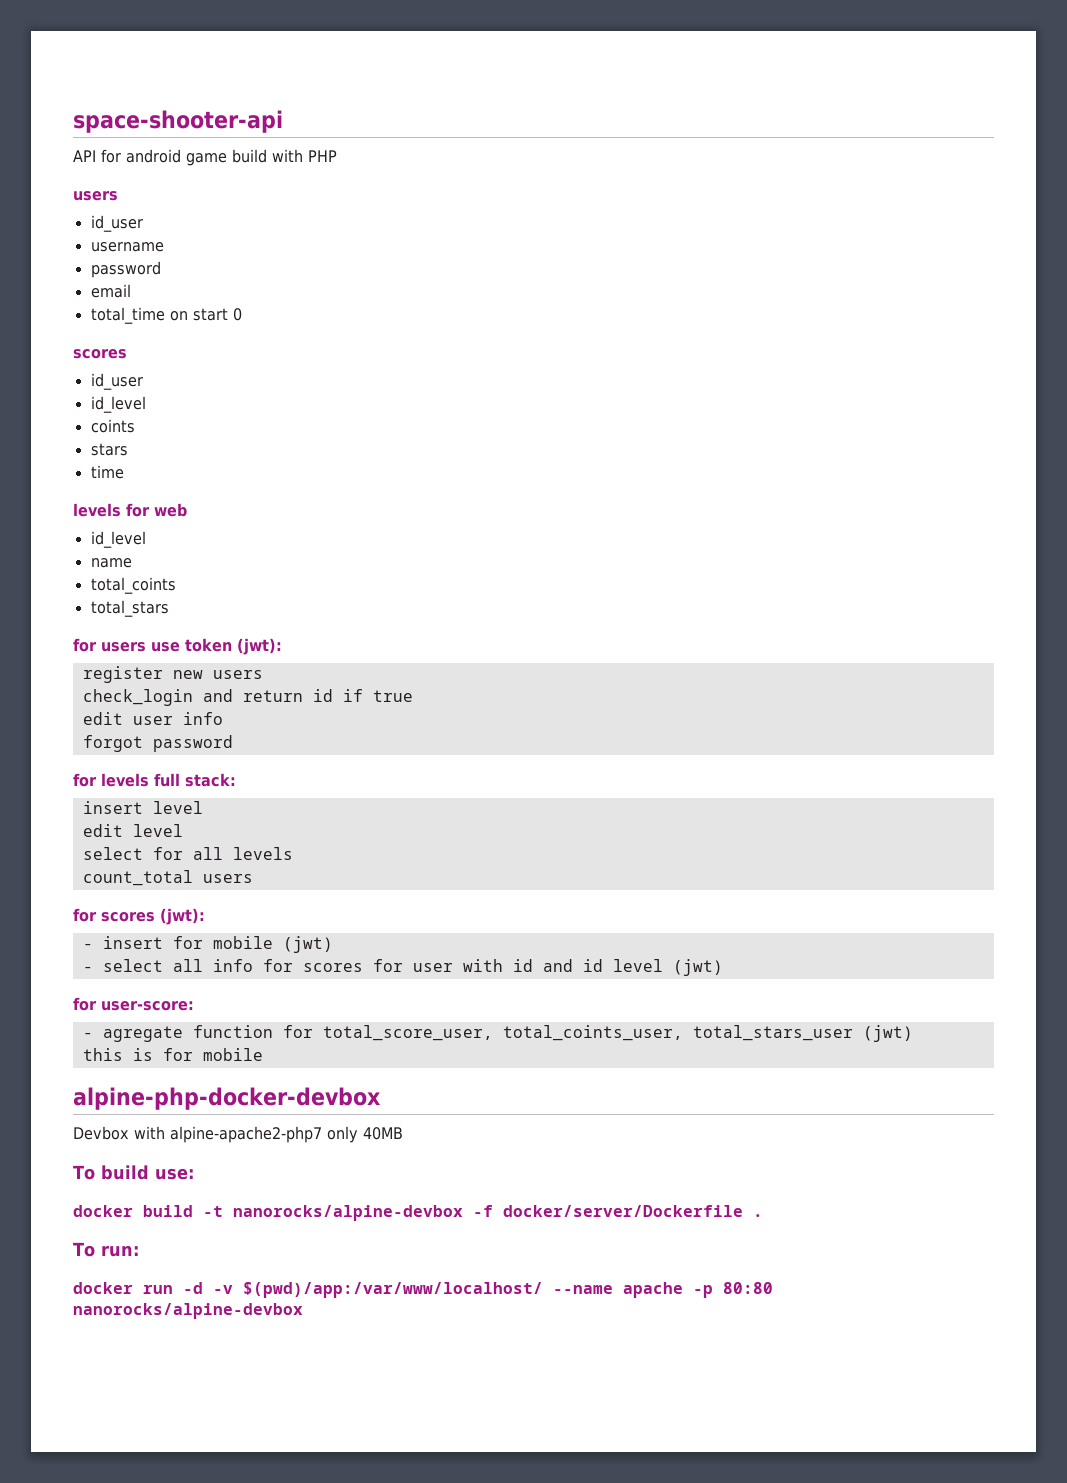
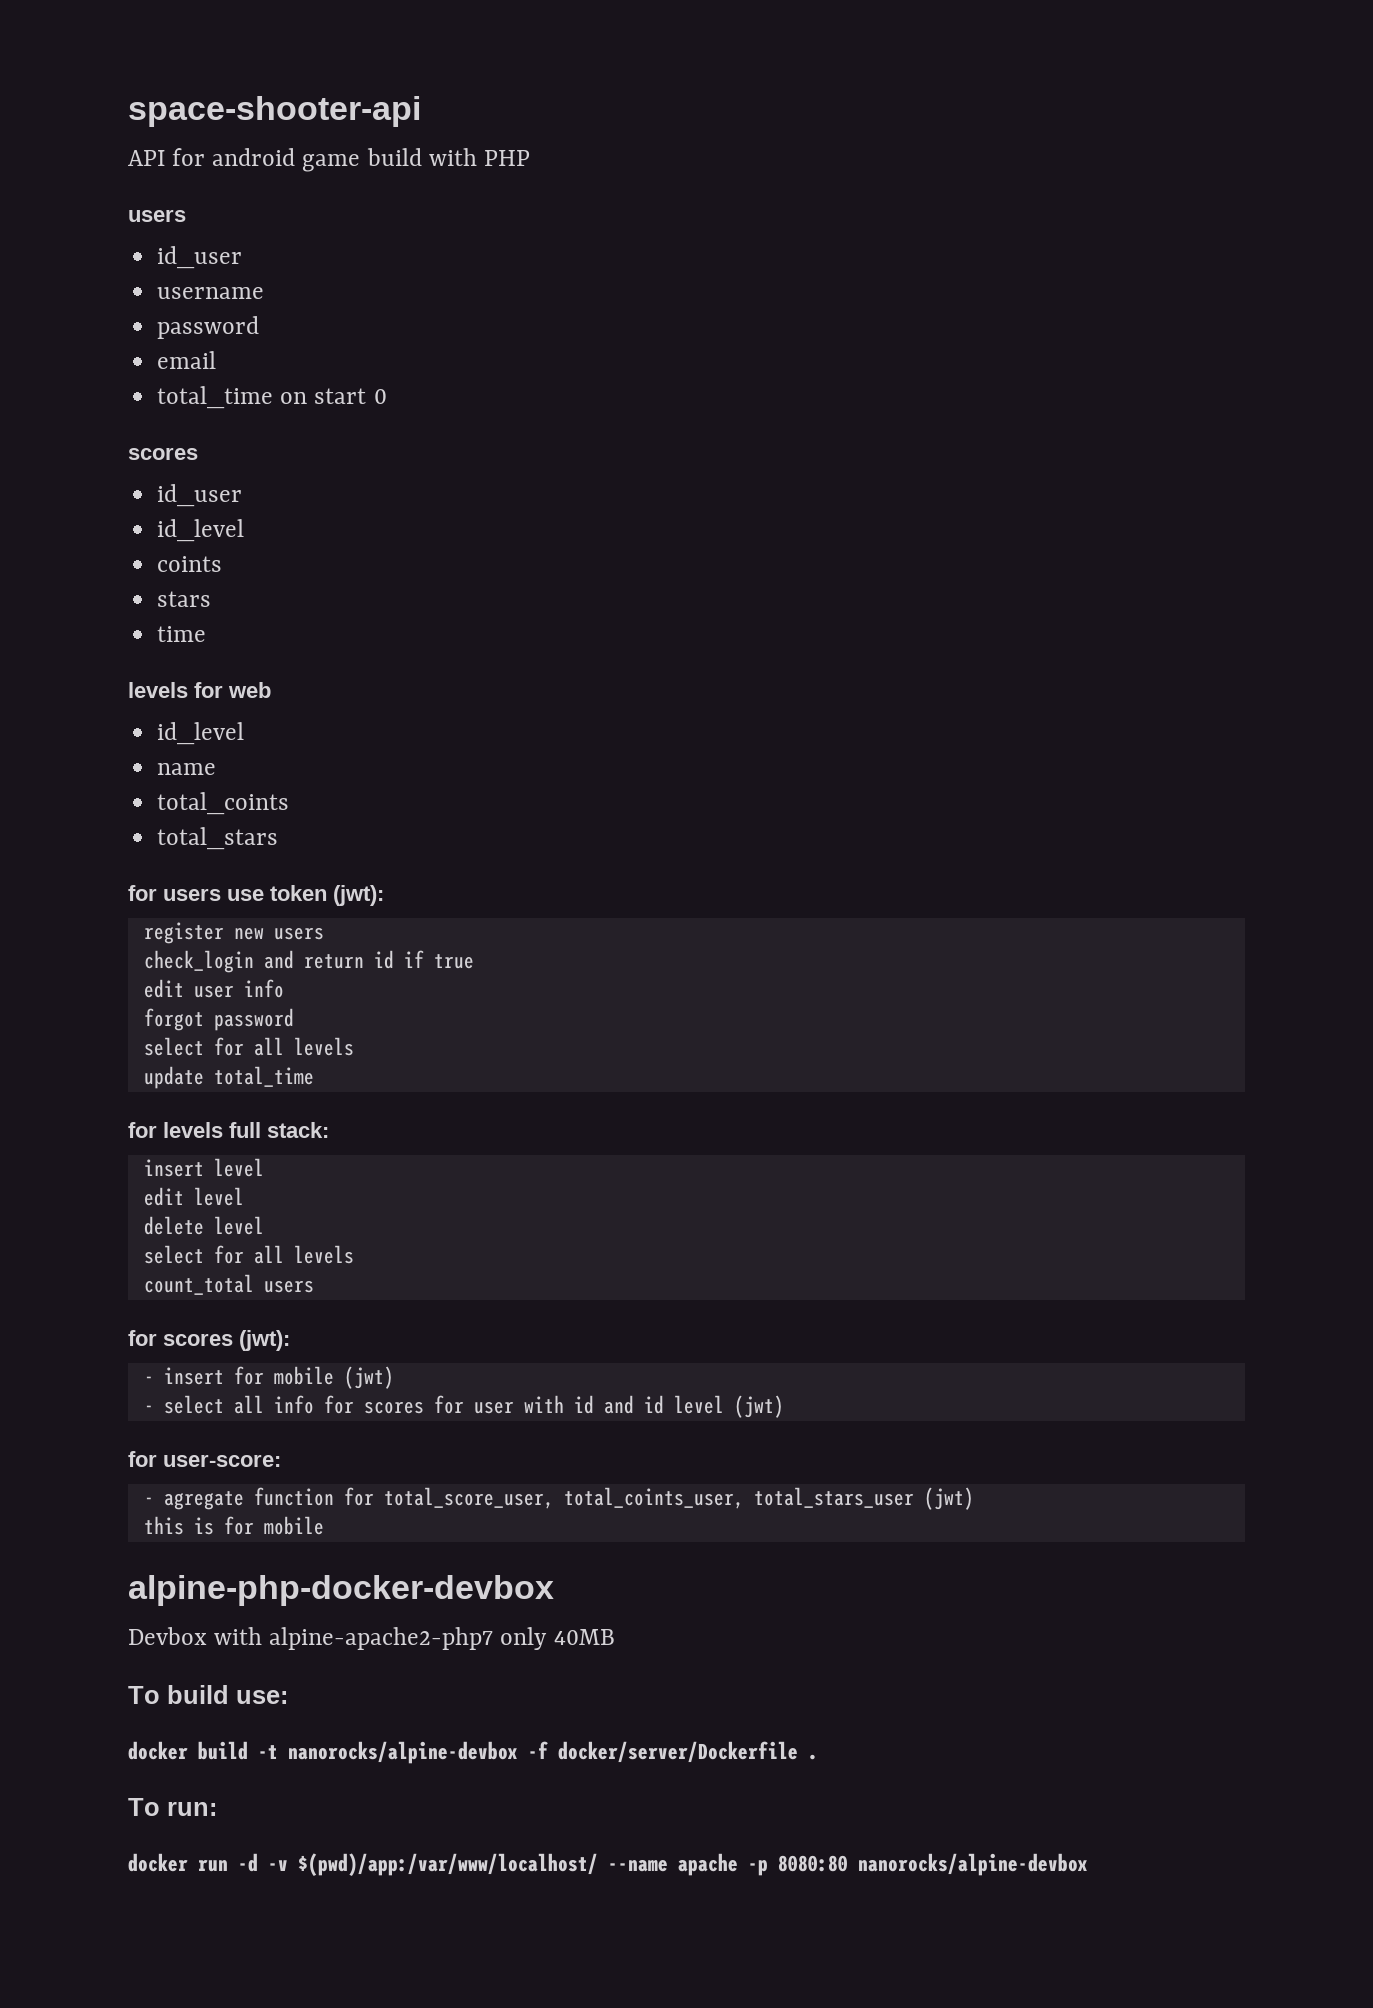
  forgot password
+ select for all levels
+ update total_time
+ delete level
- docker run -d -v $(pwd)/app:/var/www/localhost/ --name apache -p 80:80 nanorocks/alpine-devbox
+ docker run -d -v $(pwd)/app:/var/www/localhost/ --name apache -p 8080:80 nanorocks/alpine-devbox

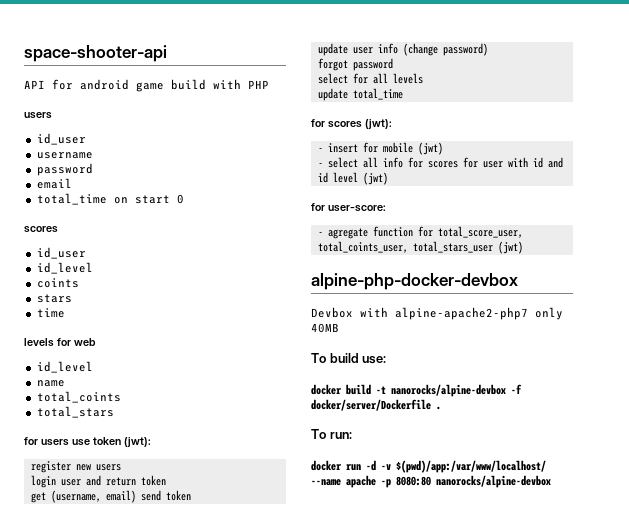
- check_login and return id if true
- edit user info
+ login user and return token
+ get (username, email) send token
+ update user info (change password)
- for levels full stack:
- insert level
- edit level
- delete level
- select for all levels
- count_total users
- this is for mobile

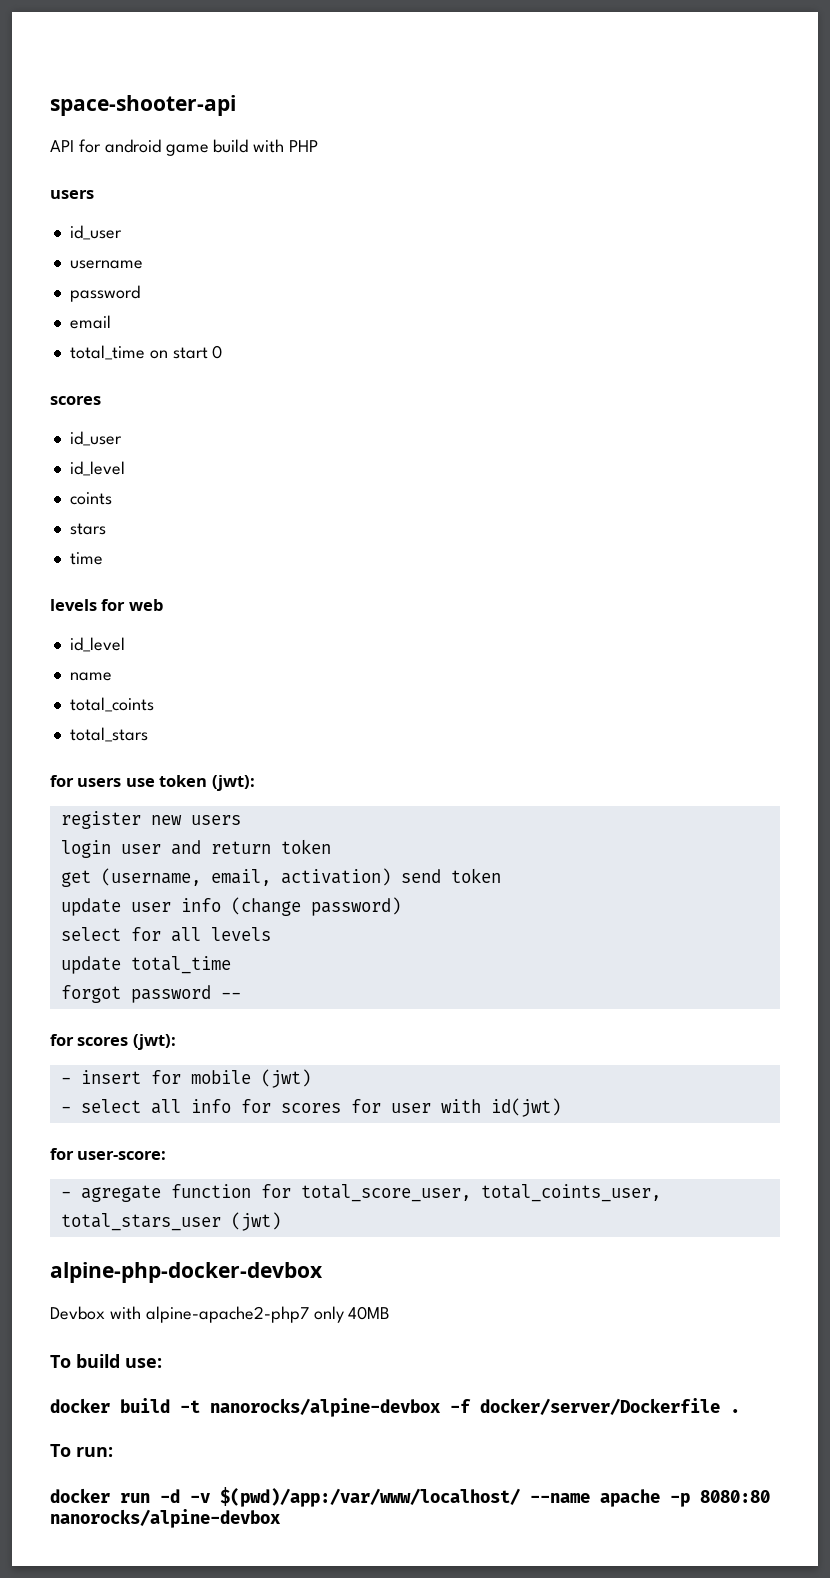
- get (username, email) send token
+ get (username, email, activation) send token
- forgot password
+ forgot password --
- - select all info for scores for user with id and id level (jwt)
+ - select all info for scores for user with id(jwt)

